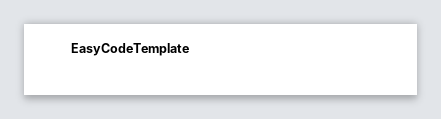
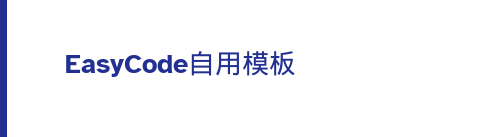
- EasyCodeTemplate
+ EasyCode自用模板

